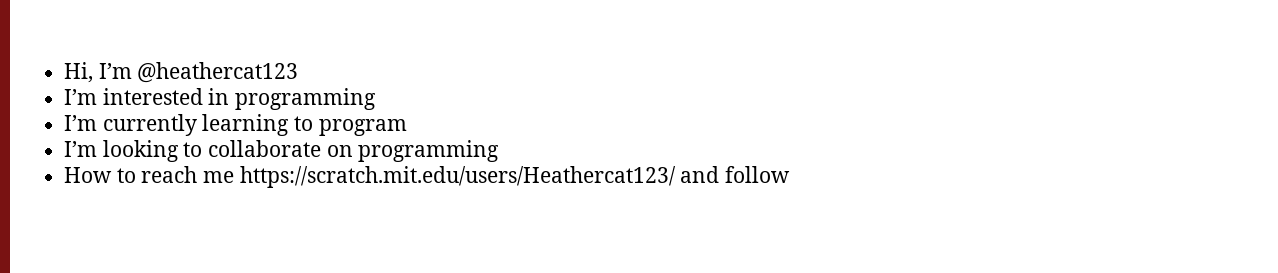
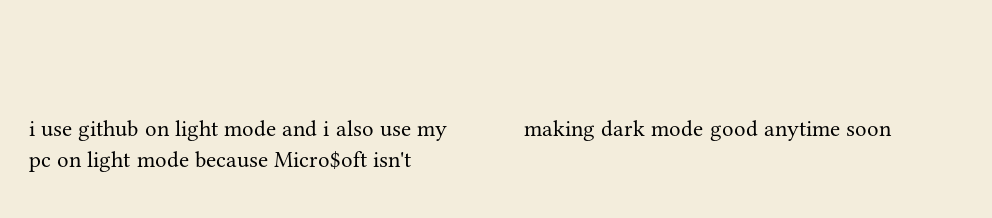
- Hi, I’m @heathercat123
- I’m interested in programming
- I’m currently learning to program
- I’m looking to collaborate on programming
- How to reach me https://scratch.mit.edu/users/Heathercat123/ and follow
+ i use github on light mode and i also use my pc on light mode because Micro$oft isn't making dark mode good anytime soon

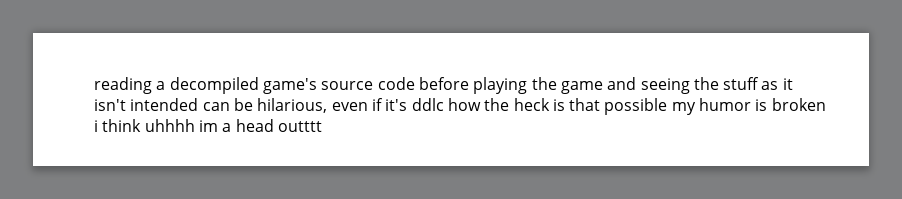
- i use github on light mode and i also use my pc on light mode because Micro$oft isn't making dark mode good anytime soon
+ reading a decompiled game's source code before playing the game and seeing the stuff as it isn't intended can be hilarious, even if it's ddlc how the heck is that possible my humor is broken i think uhhhh im a head outttt

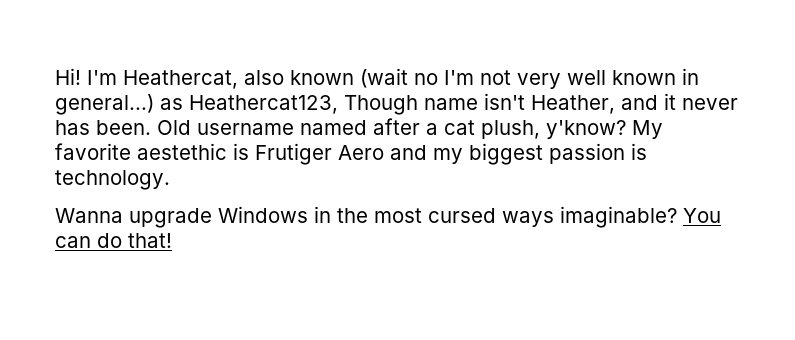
- reading a decompiled game's source code before playing the game and seeing the stuff as it isn't intended can be hilarious, even if it's ddlc how the heck is that possible my humor is broken i think uhhhh im a head outttt
+ Hi! I'm Heathercat, also known (wait no I'm not very well known in general...) as Heathercat123, Though name isn't Heather, and it never has been. Old username named after a cat plush, y'know? My favorite aestethic is Frutiger Aero and my biggest passion is technology.
+ Wanna upgrade Windows in the most cursed ways imaginable? You can do that!

